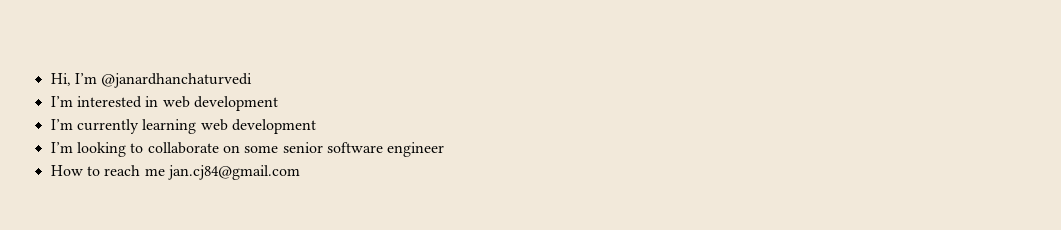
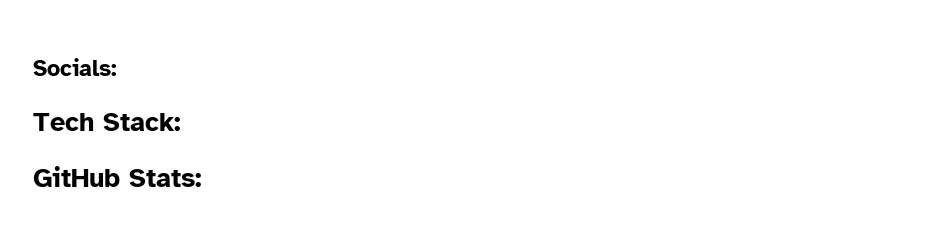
- Hi, I’m @janardhanchaturvedi
- I’m interested in web development
- I’m currently learning web development
- I’m looking to collaborate on some senior software engineer
- How to reach me jan.cj84@gmail.com
+ Socials:
+ Tech Stack:
+ GitHub Stats:

